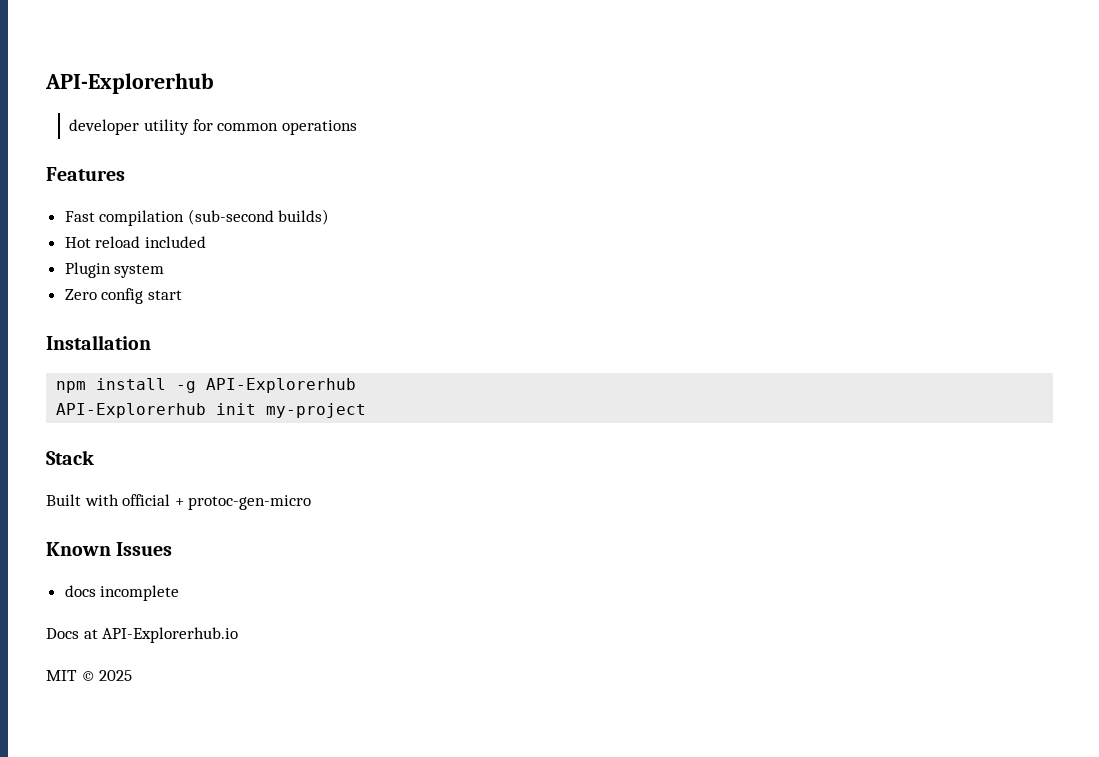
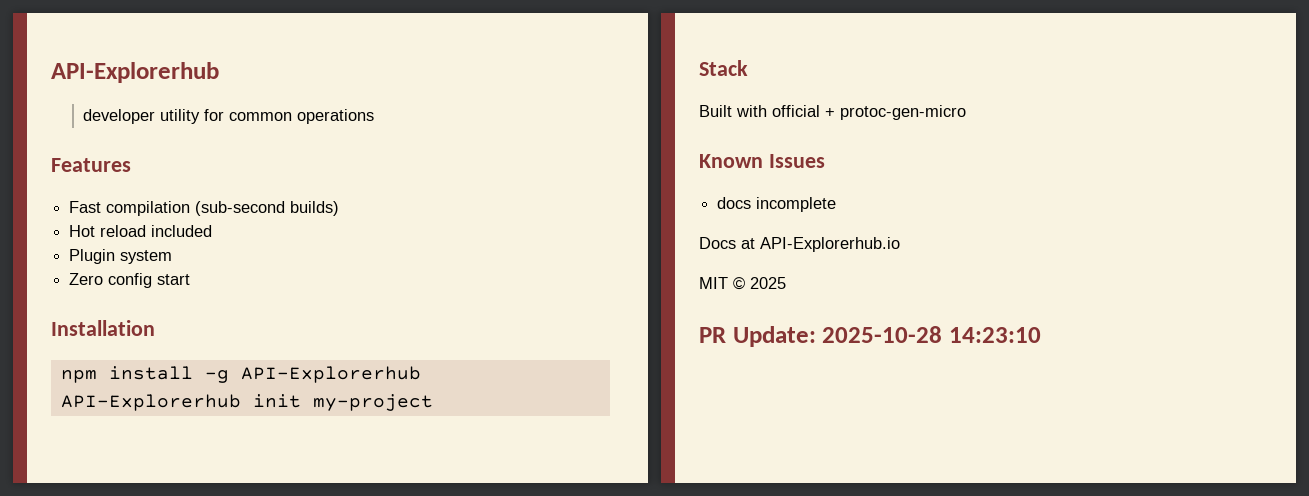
+ PR Update: 2025-10-28 14:23:10

